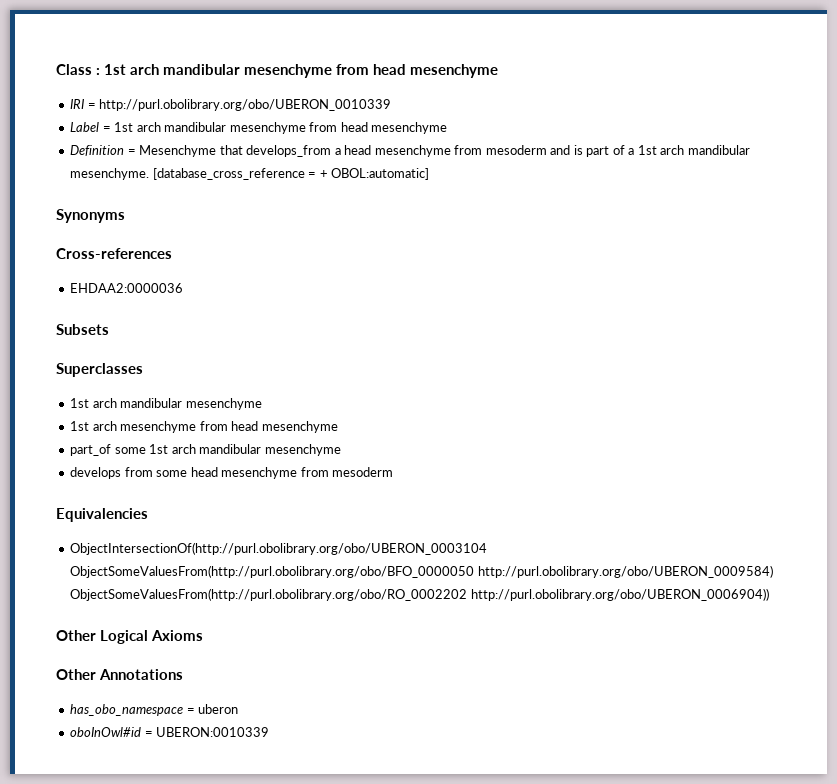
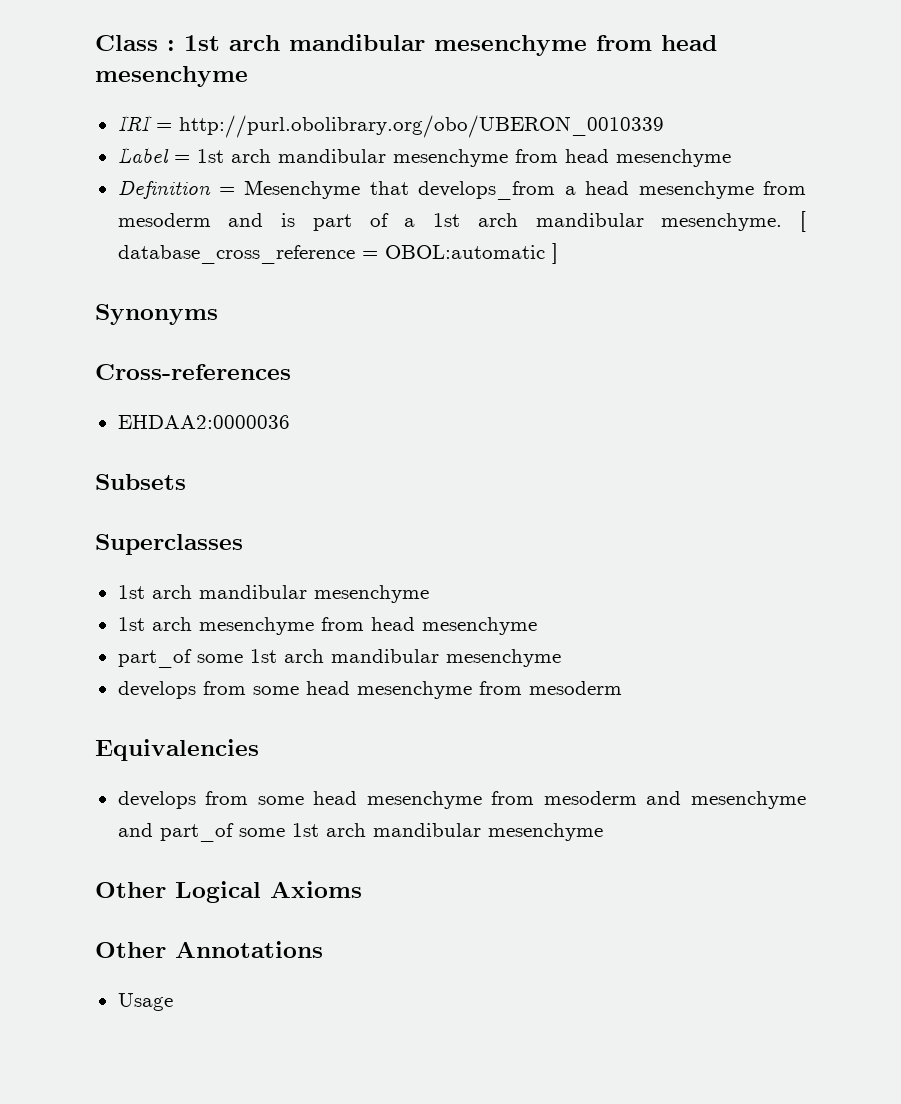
- [database_cross_reference = + OBOL:automatic]
+ [ database_cross_reference = OBOL:automatic ]
- ObjectIntersectionOf(http://purl.obolibrary.org/obo/UBERON_0003104 ObjectSomeValuesFrom(http://purl.obolibrary.org/obo/BFO_0000050 http://purl.obolibrary.org/obo/UBERON_0009584) ObjectSomeValuesFrom(http://purl.obolibrary.org/obo/RO_0002202 http://purl.obolibrary.org/obo/UBERON_0006904))
+ develops from some head mesenchyme from mesoderm and mesenchyme and part_of some 1st arch mandibular mesenchyme
- has_obo_namespace = uberon
- oboInOwl#id = UBERON:0010339
+ Usage

